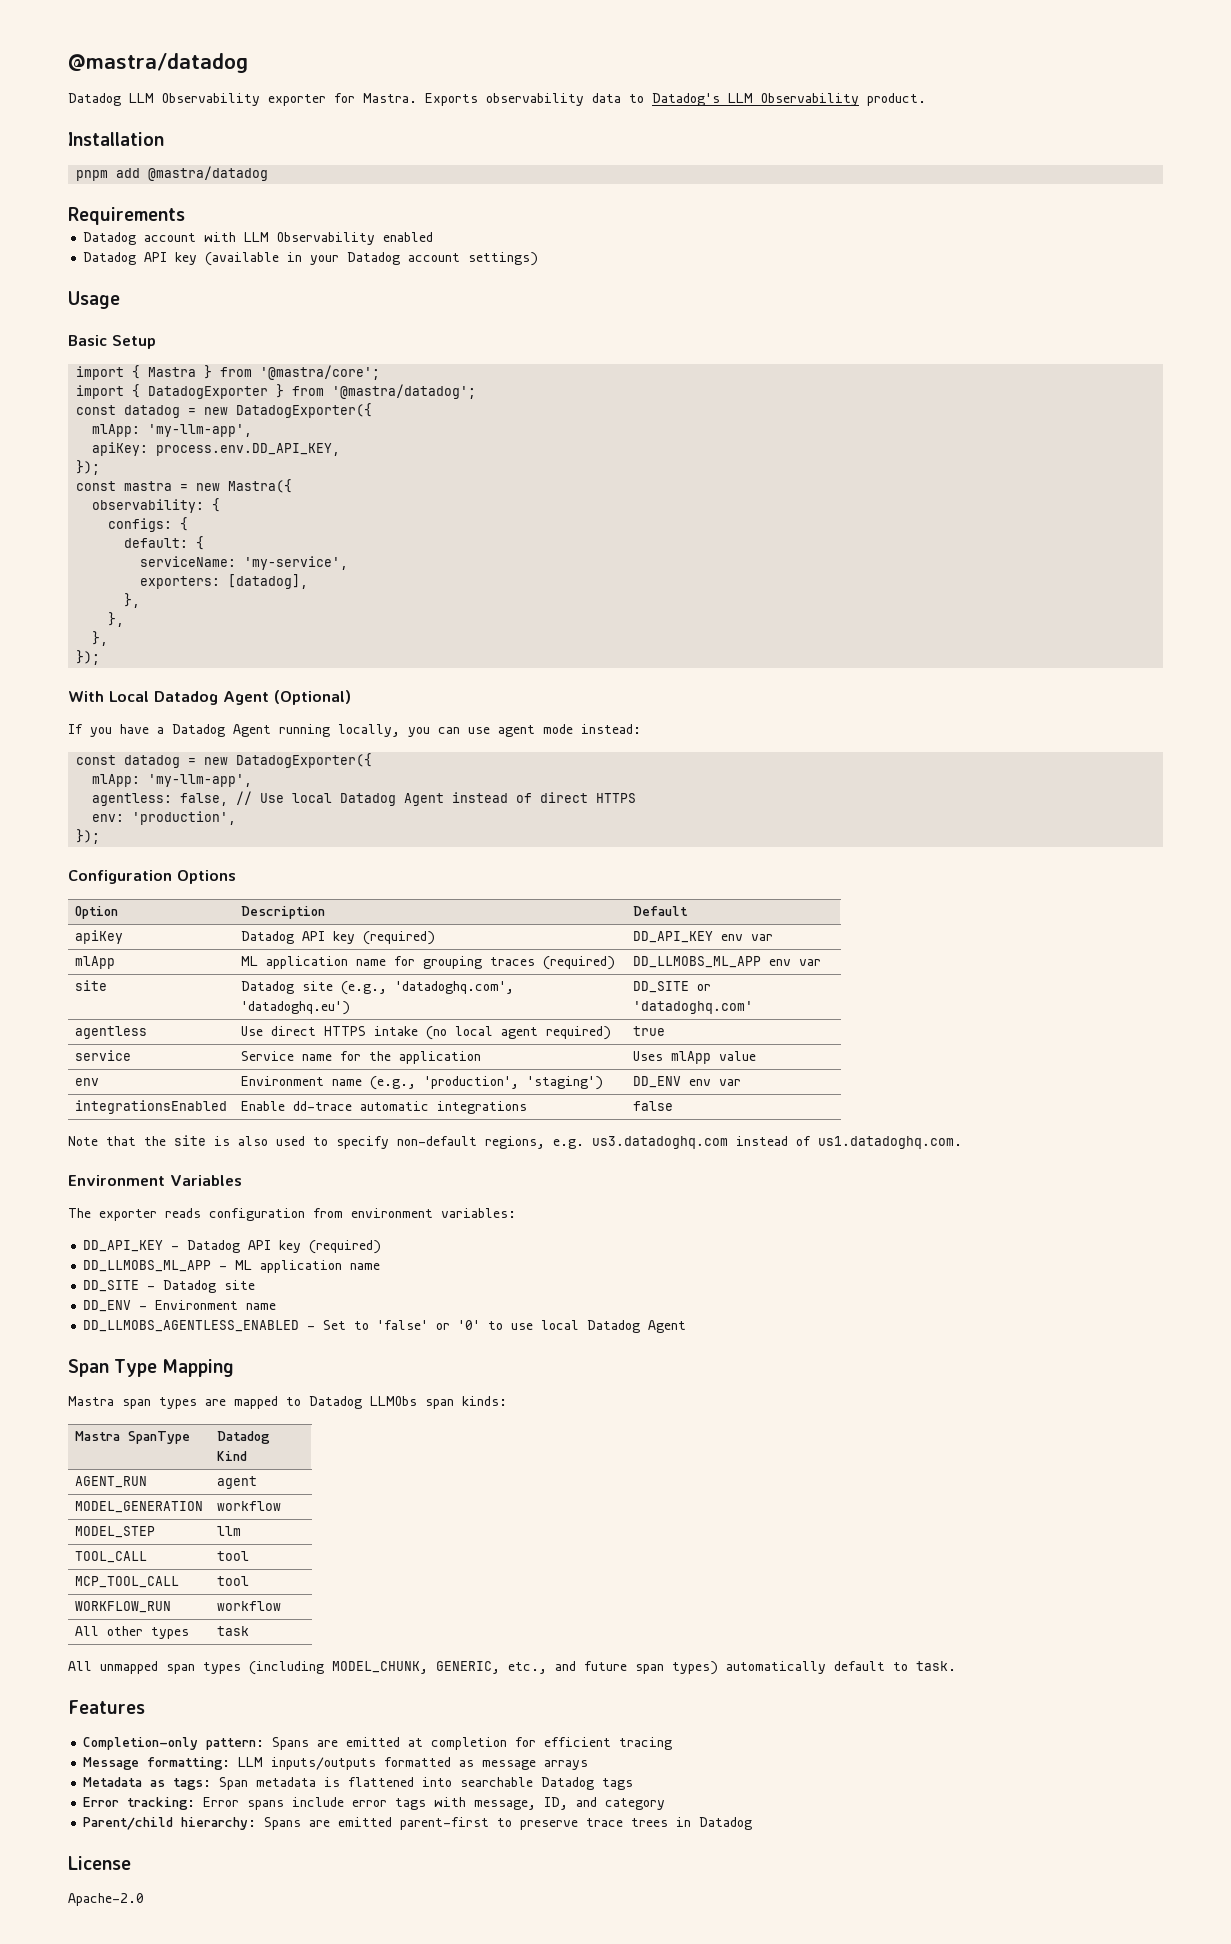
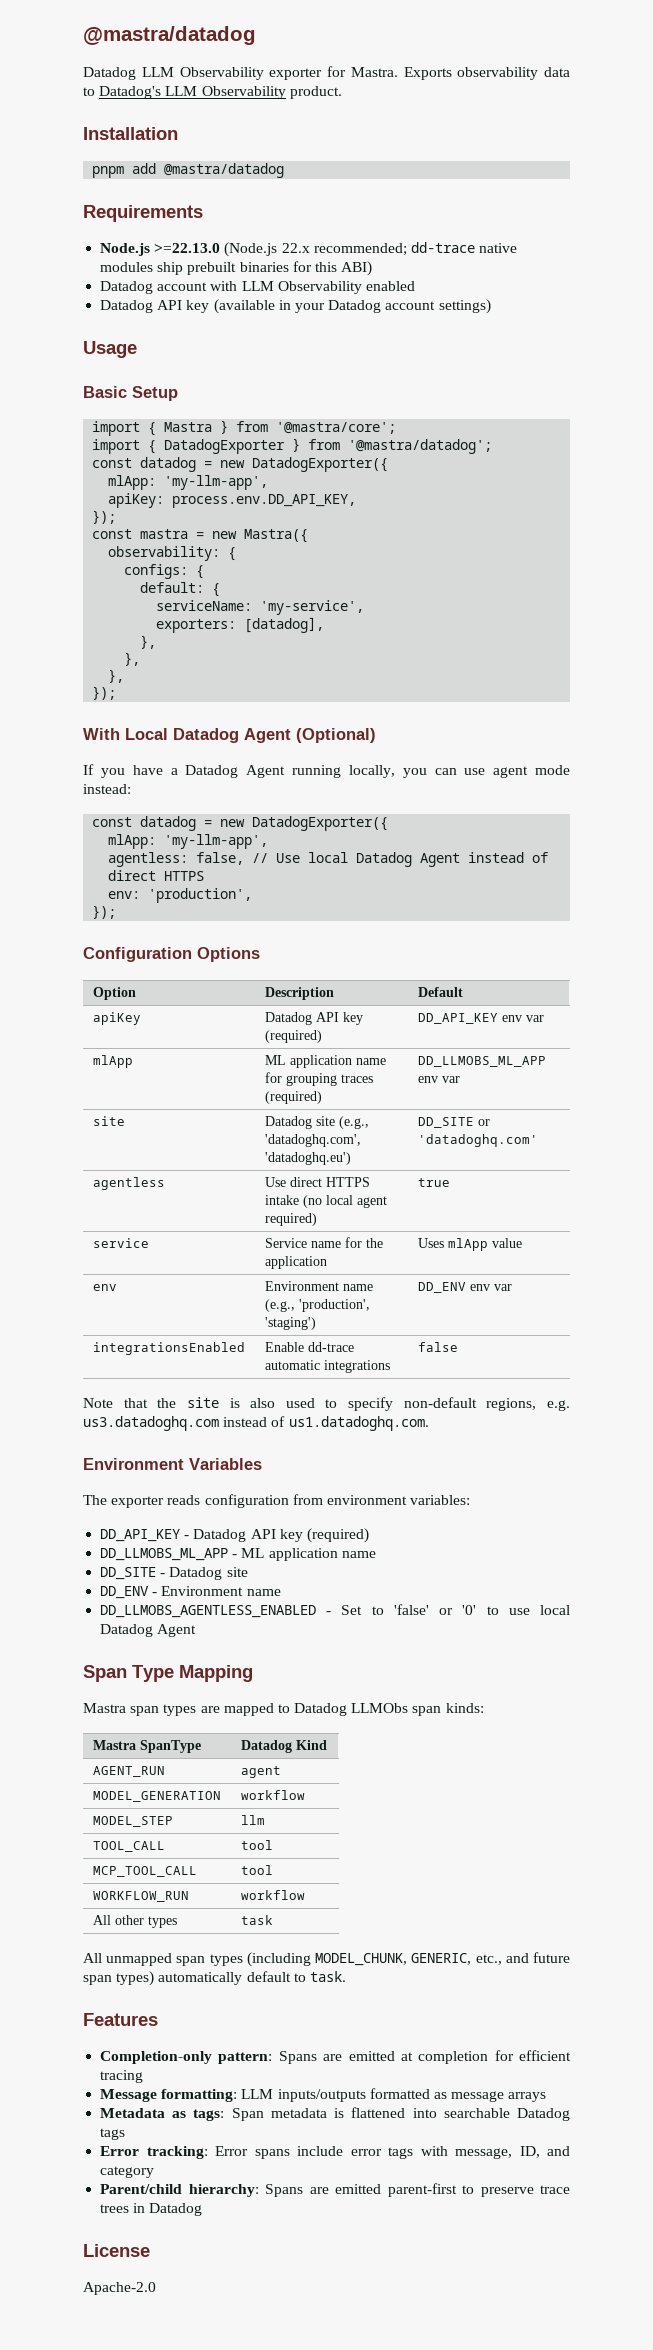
+ Node.js >=22.13.0 (Node.js 22.x recommended; dd-trace native modules ship prebuilt binaries for this ABI)

